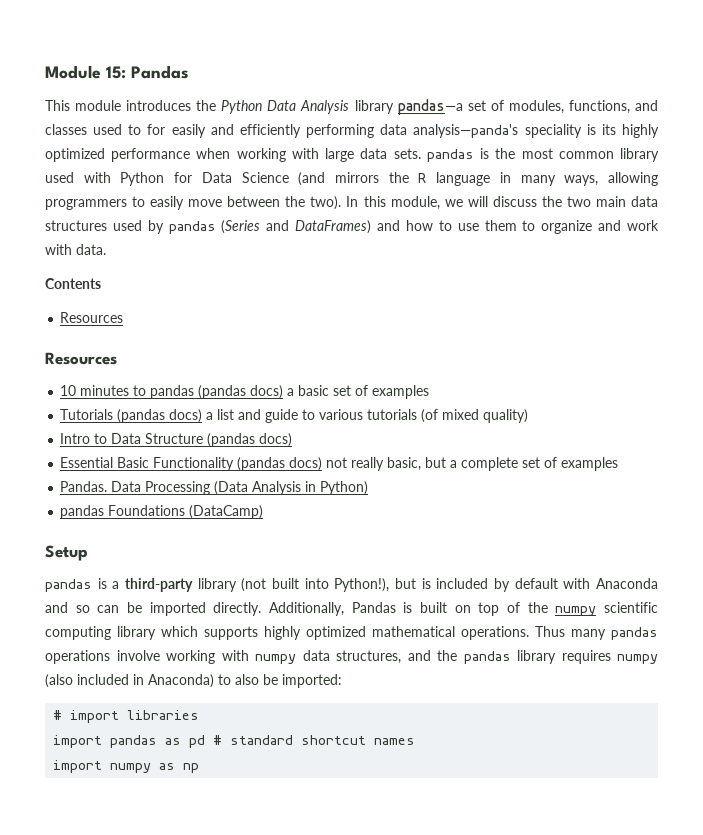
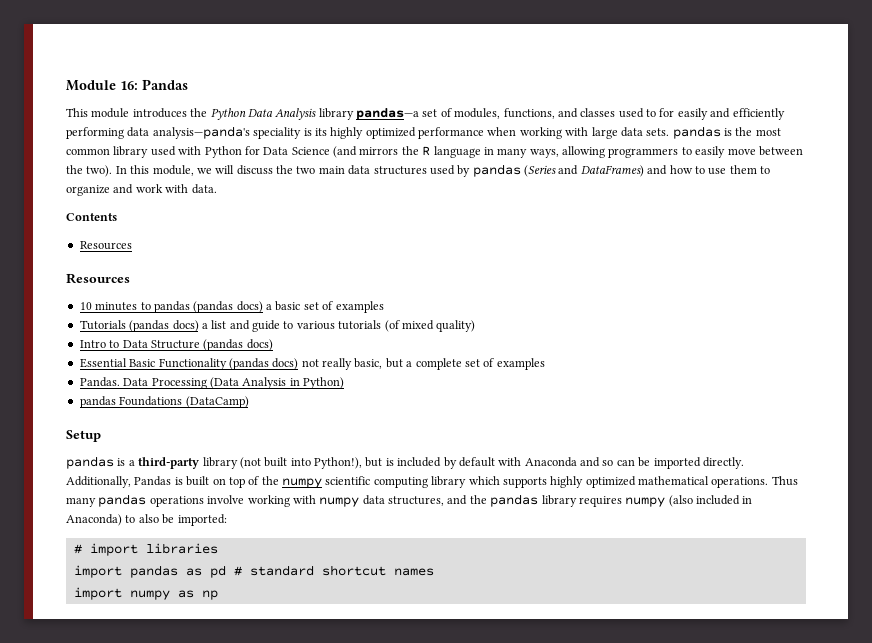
- Module 15: Pandas
+ Module 16: Pandas

